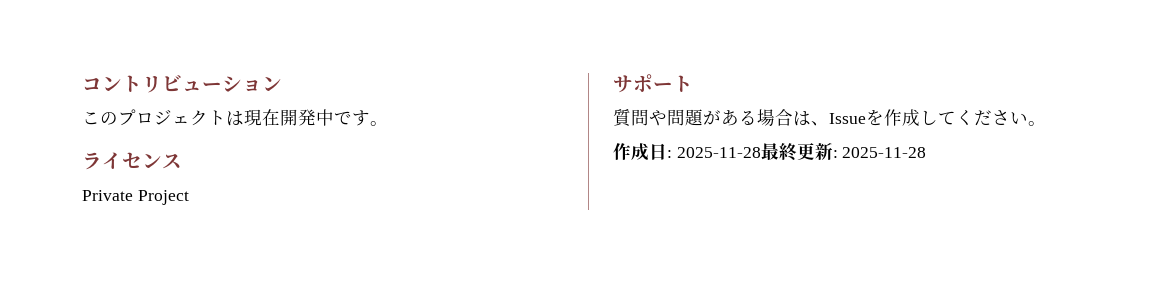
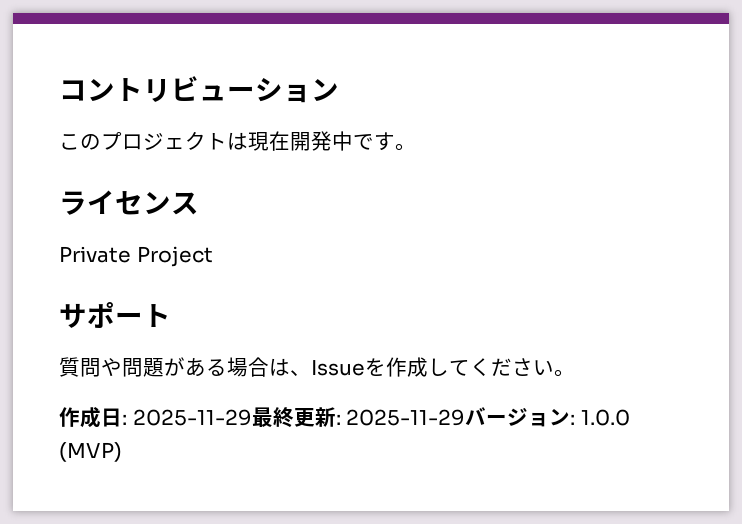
- 作成日: 2025-11-28最終更新: 2025-11-28
+ 作成日: 2025-11-29最終更新: 2025-11-29バージョン: 1.0.0 (MVP)

